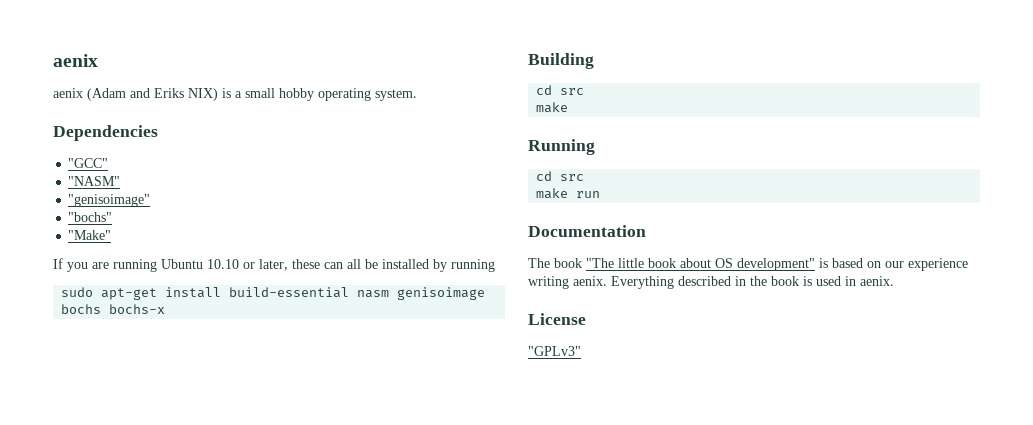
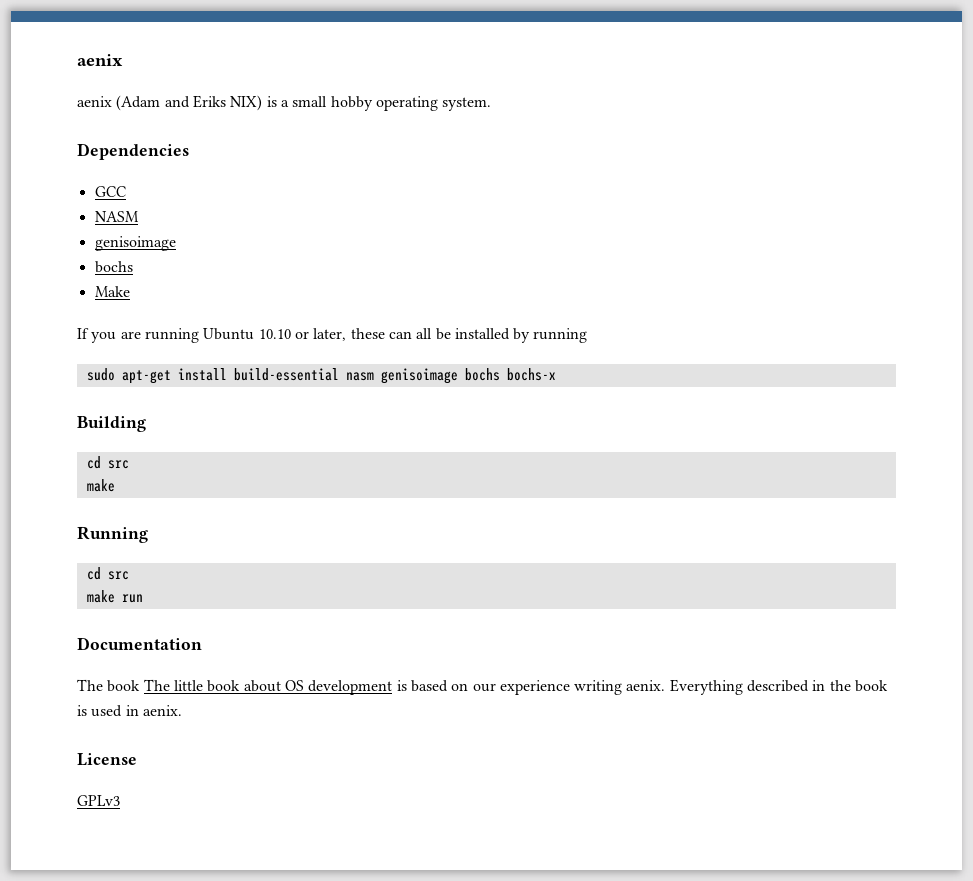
- "GCC"
- "NASM"
- "genisoimage"
- "bochs"
- "Make"
+ GCC
+ NASM
+ genisoimage
+ bochs
+ Make
- The book "The little book about OS development" is based on our experience writing aenix.
+ The book The little book about OS development is based on our experience writing aenix.
- "GPLv3"
+ GPLv3

